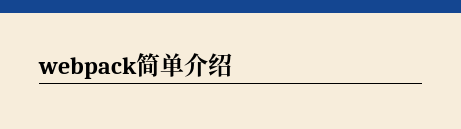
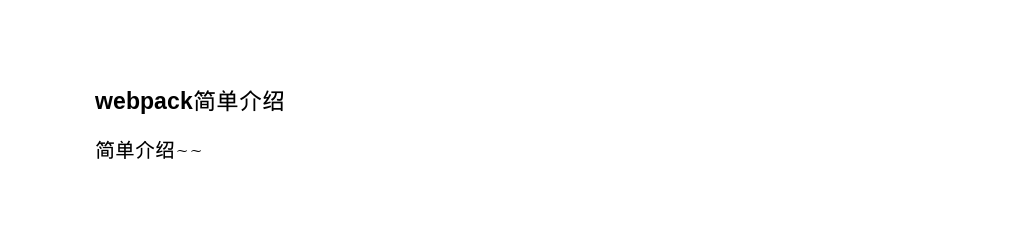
+ 简单介绍~~

